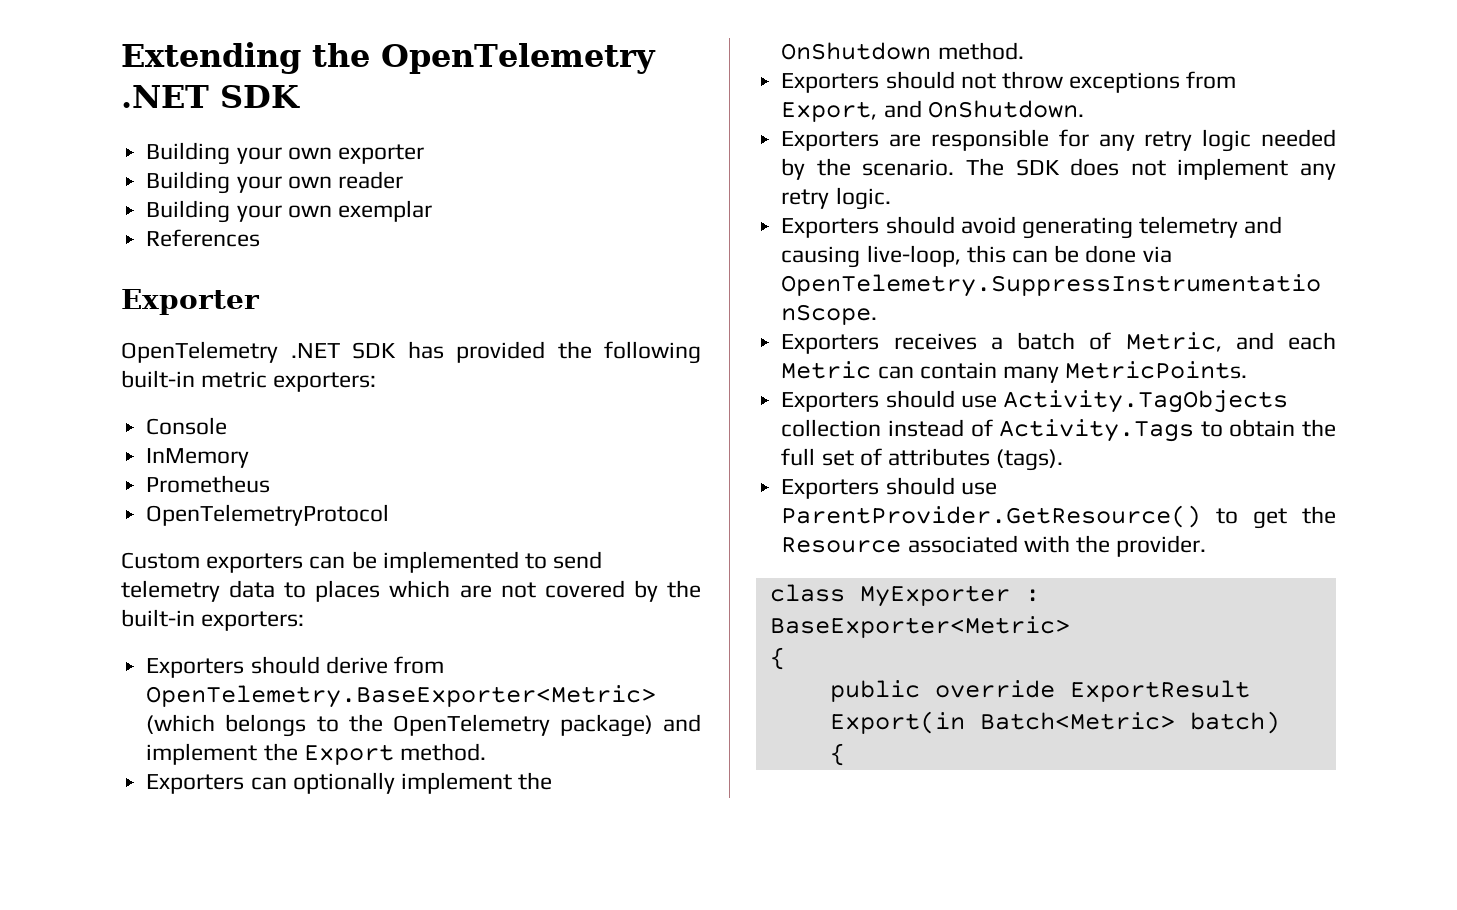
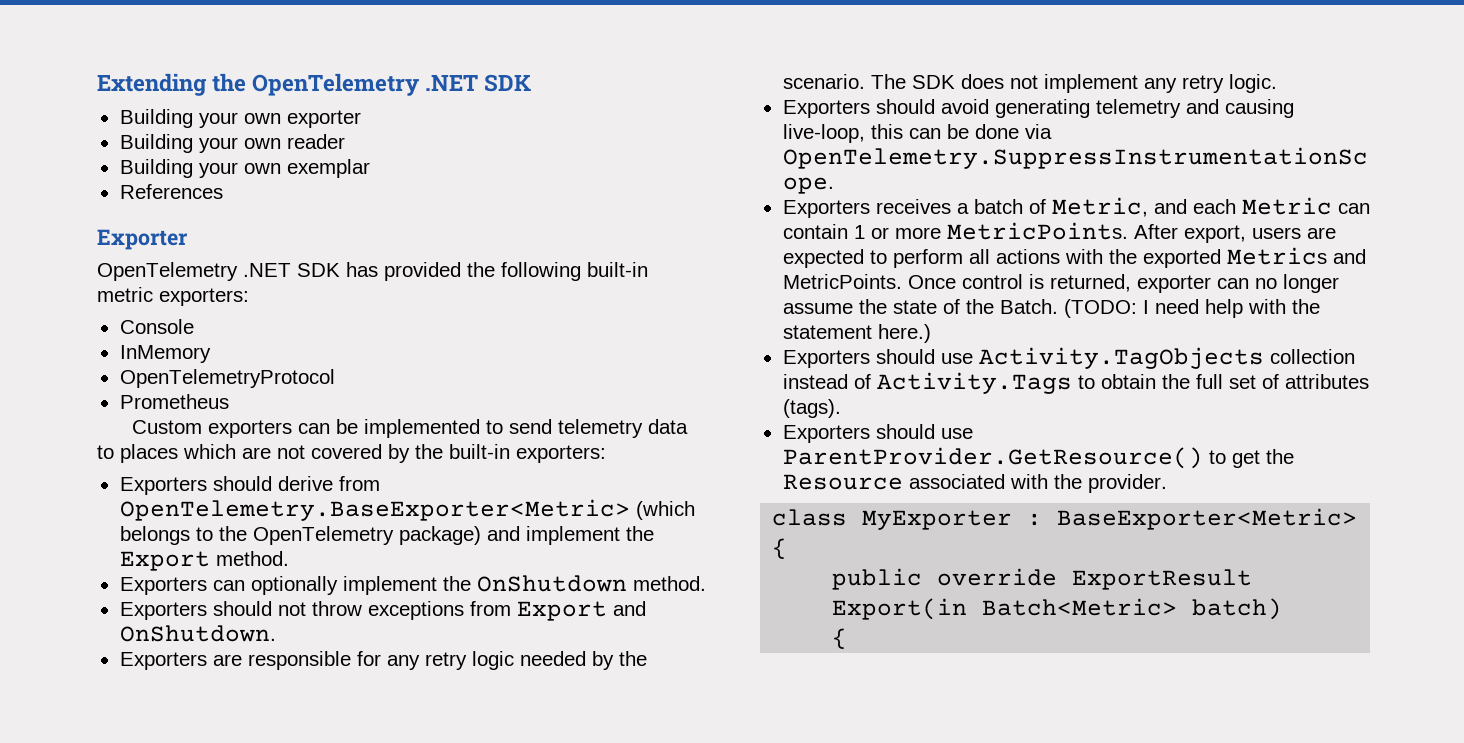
+ OpenTelemetryProtocol
- OpenTelemetryProtocol
- Exporters should not throw exceptions from Export, and OnShutdown.
+ Exporters should not throw exceptions from Export and OnShutdown.
- Exporters receives a batch of Metric, and each Metric can contain many MetricPoints.
+ Exporters receives a batch of Metric, and each Metric can contain 1 or more MetricPoints. After export, users are expected to perform all actions with the exported Metrics and MetricPoints. Once control is returned, exporter can no longer assume the state of the Batch. (TODO: I need help with the statement here.)

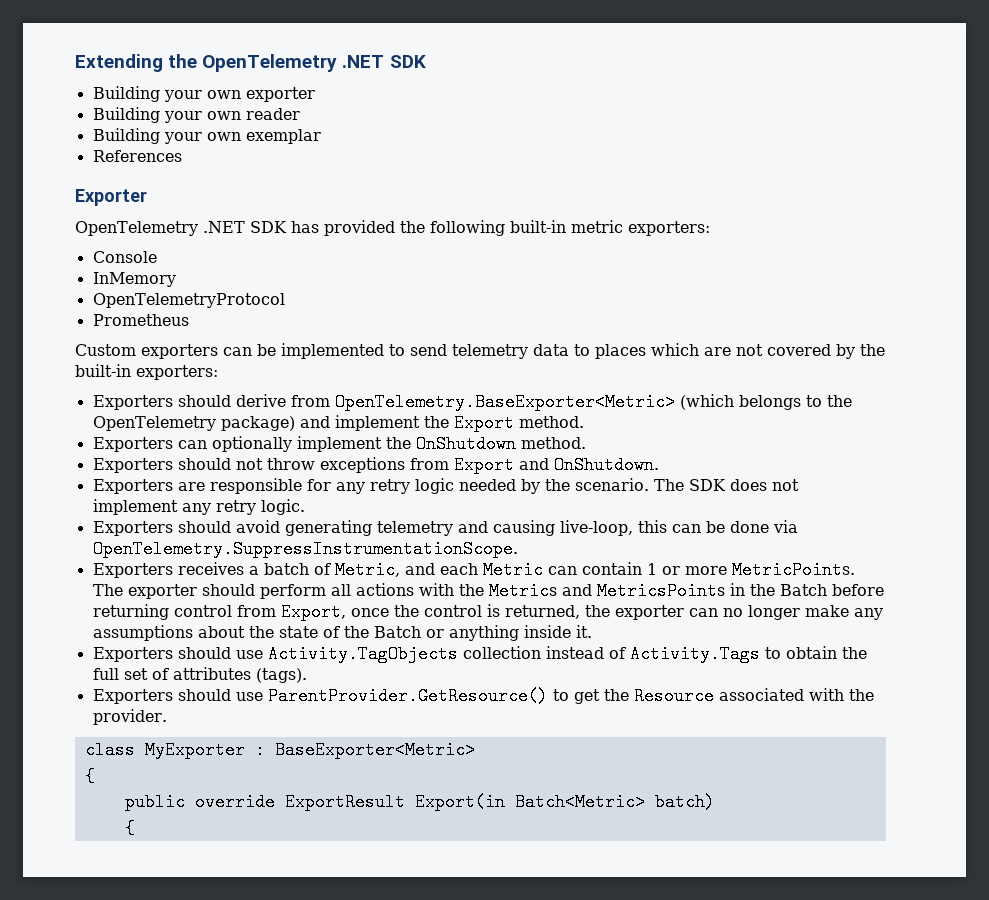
- After export, users are expected to perform all actions with the exported Metrics and MetricPoints. Once control is returned, exporter can no longer assume the state of the Batch. (TODO: I need help with the statement here.)
+ The exporter should perform all actions with the Metrics and MetricsPoints in the Batch before returning control from Export, once the control is returned, the exporter can no longer make any assumptions about the state of the Batch or anything inside it.

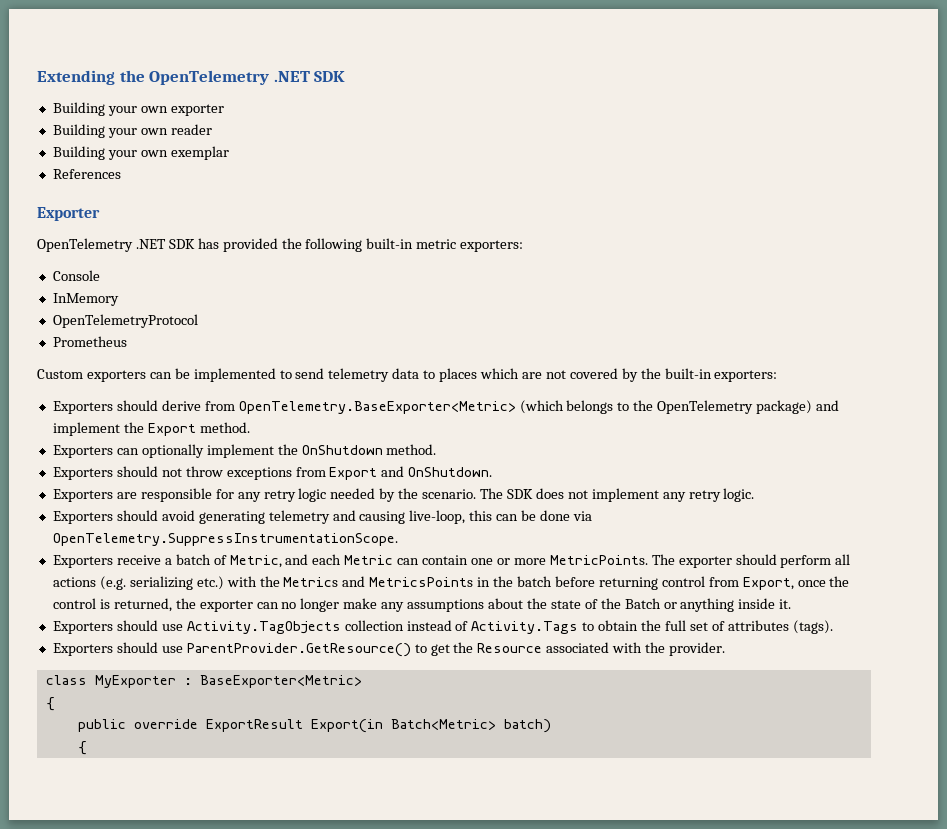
- Exporters receives a batch of Metric, and each Metric can contain 1 or more MetricPoints.
+ Exporters receive a batch of Metric, and each Metric can contain one or more MetricPoints.
- The exporter should perform all actions with the Metrics and MetricsPoints in the Batch before returning control from Export, once the control is returned, the exporter can no longer make any assumptions about the state of the Batch or anything inside it.
+ The exporter should perform all actions (e.g. serializing etc.) with the Metrics and MetricsPoints in the batch before returning control from Export, once the control is returned, the exporter can no longer make any assumptions about the state of the Batch or anything inside it.

